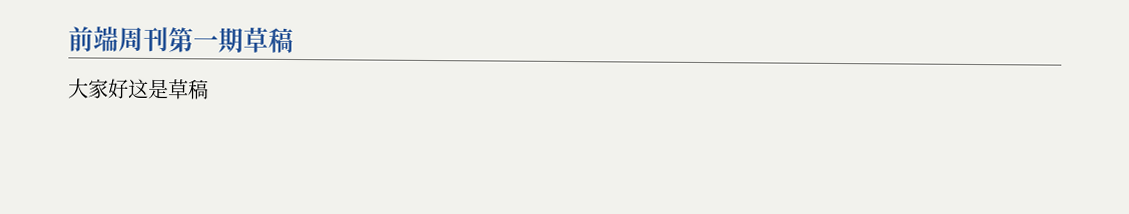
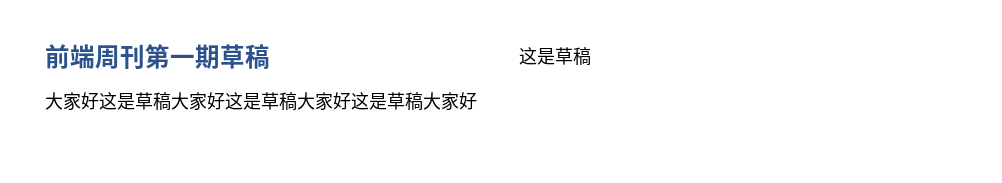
- 大家好这是草稿
+ 大家好这是草稿大家好这是草稿大家好这是草稿大家好这是草稿

